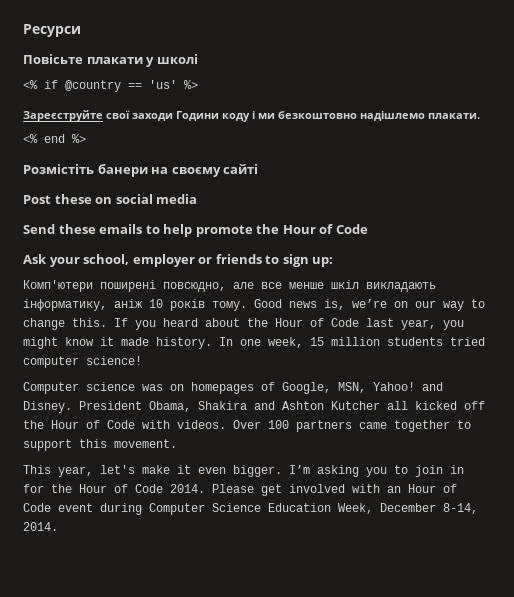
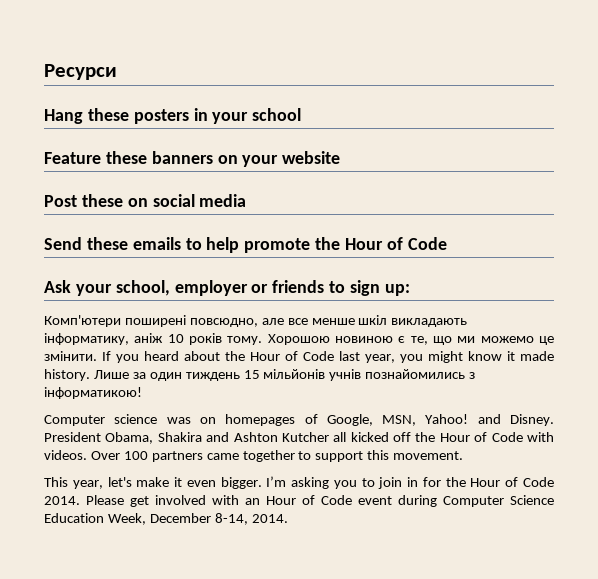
- Повісьте плакати у школі
- <% if @country == 'us' %>
- Зареєструйте свої заходи Години коду і ми безкоштовно надішлемо плакати.
- <% end %>
- Розмістіть банери на своєму сайті
+ Hang these posters in your school
+ Feature these banners on your website
- Good news is, we’re on our way to change this.
+ Хорошою новиною є те, що ми можемо це змінити.
- In one week, 15 million students tried computer science!
+ Лише за один тиждень 15 мільйонів учнів познайомились з інформатикою!

